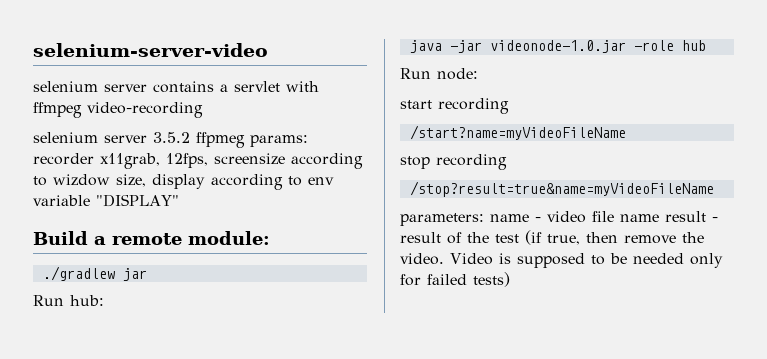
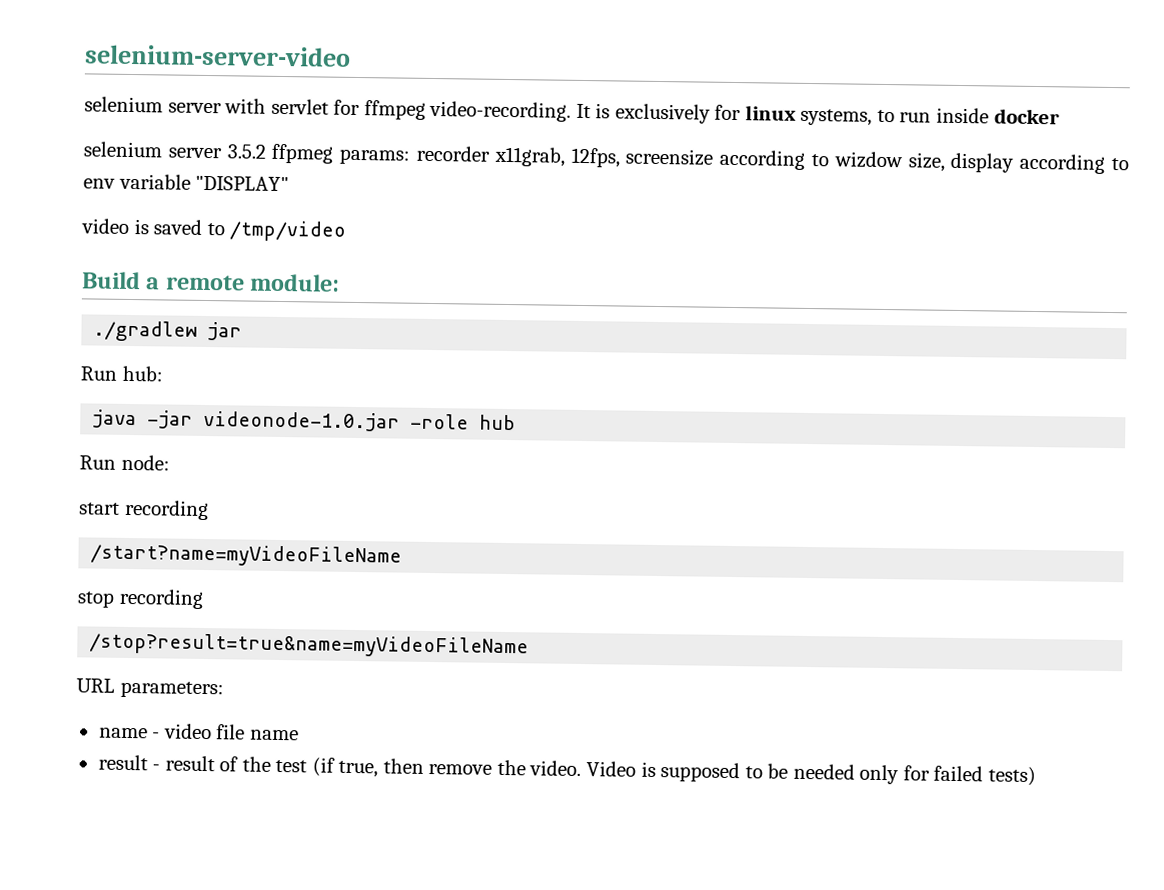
- selenium server contains a servlet with ffmpeg video-recording
+ selenium server with servlet for ffmpeg video-recording. It is exclusively for linux systems, to run inside docker
+ video is saved to /tmp/video
- parameters: name - video file name result - result of the test (if true, then remove the video.
+ URL parameters:
+ name - video file name
+ result - result of the test (if true, then remove the video.

